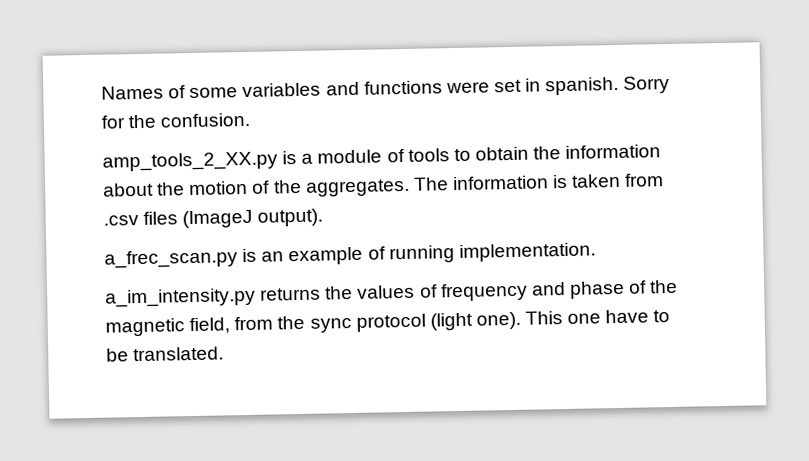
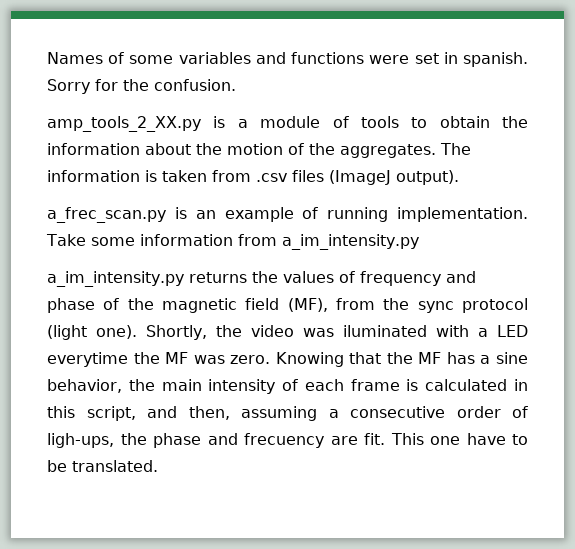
+ Take some information from a_im_intensity.py
- a_im_intensity.py returns the values of frequency and phase of the magnetic field, from the sync protocol (light one).
+ a_im_intensity.py returns the values of frequency and phase of the magnetic field (MF), from the sync protocol (light one).
+ Shortly, the video was iluminated with a LED everytime the MF was zero. Knowing that the MF has a sine behavior, the main intensity of each frame is calculated in this script, and then, assuming a consecutive order of ligh-ups, the phase and frecuency are fit.

